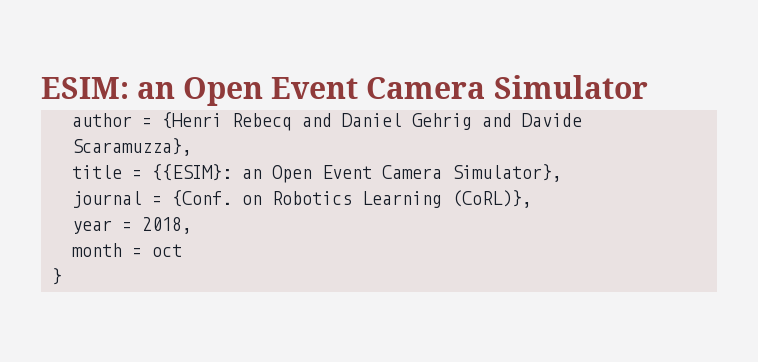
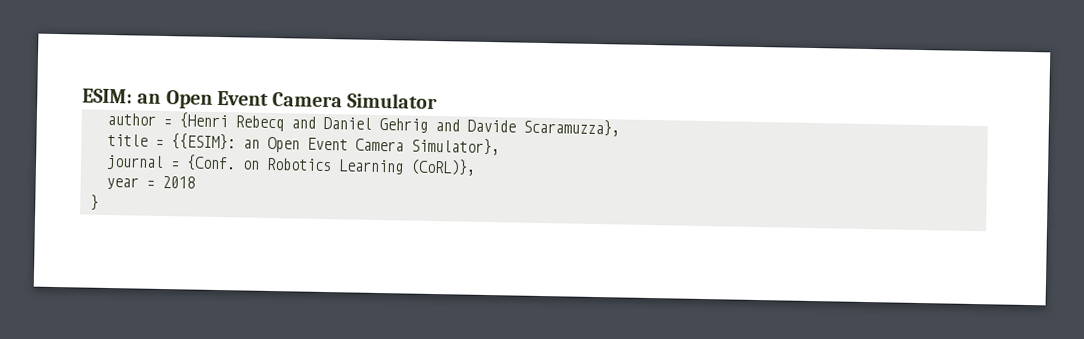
- year = 2018,
- month = oct
+ year = 2018

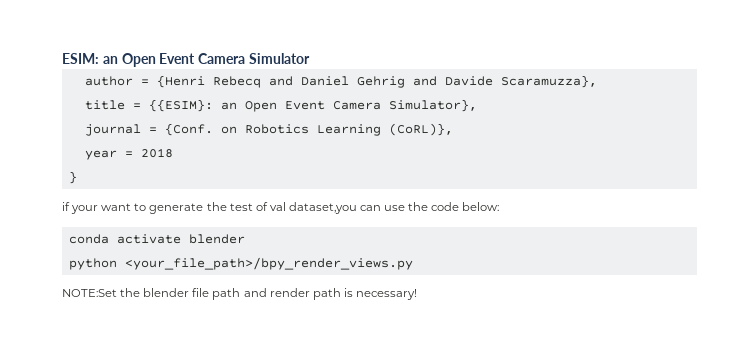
+ if your want to generate the test of val dataset,you can use the code below:
+ conda activate blender
+ python <your_file_path>/bpy_render_views.py
+ NOTE:Set the blender file path and render path is necessary!

